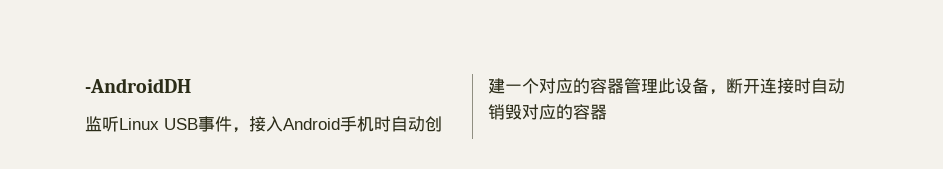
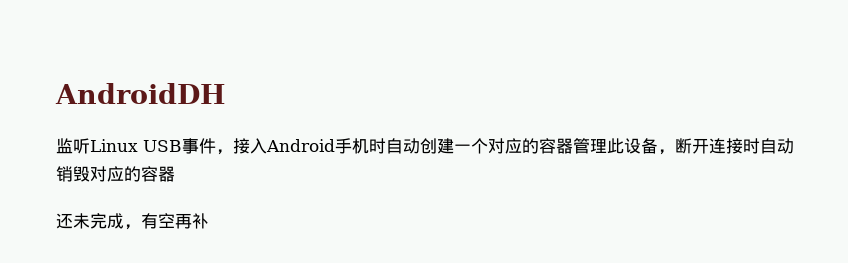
- -AndroidDH
+ AndroidDH
+ 还未完成，有空再补

